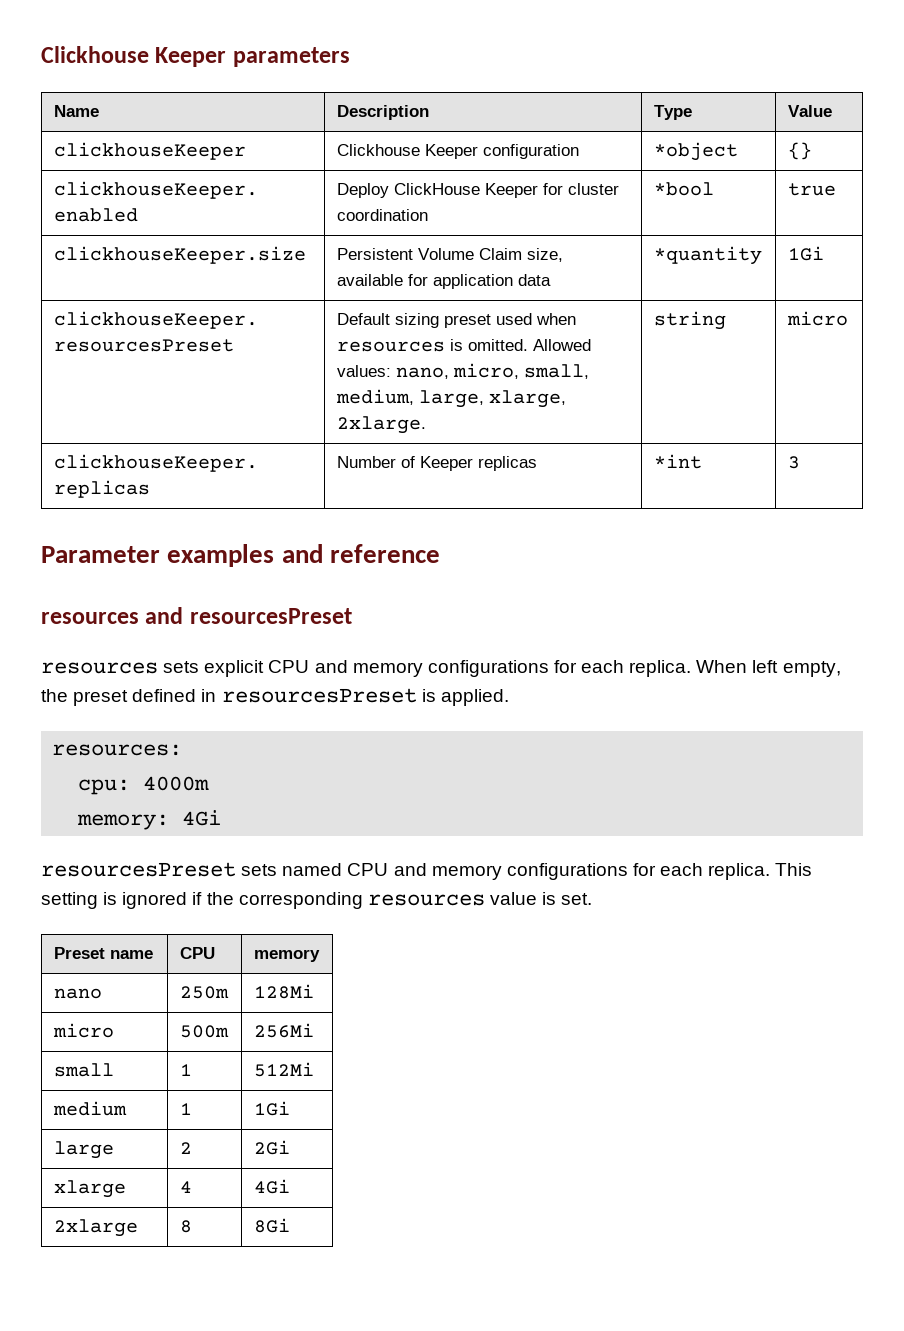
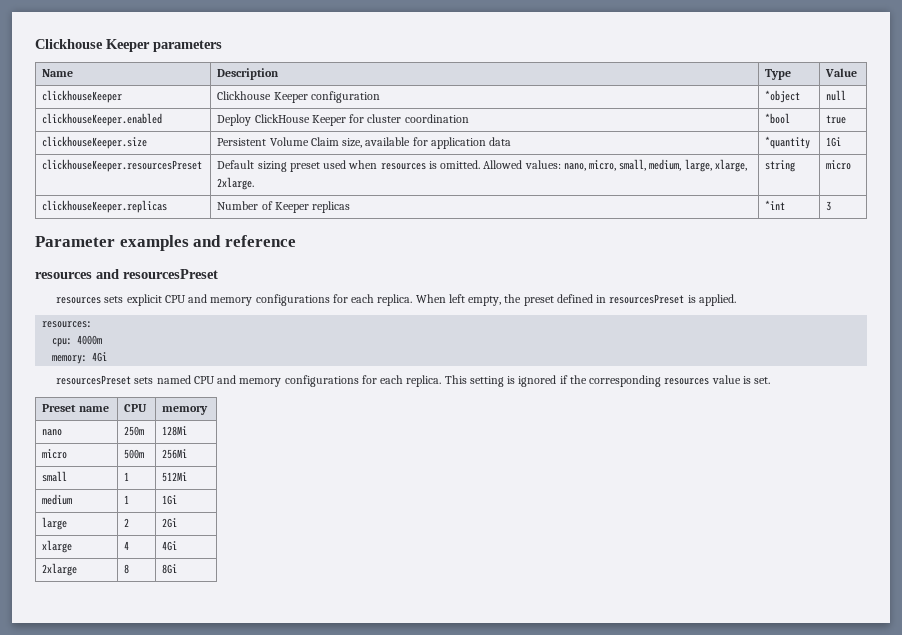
- clickhouseKeeper | Clickhouse Keeper configuration | *object | {}
+ clickhouseKeeper | Clickhouse Keeper configuration | *object | null

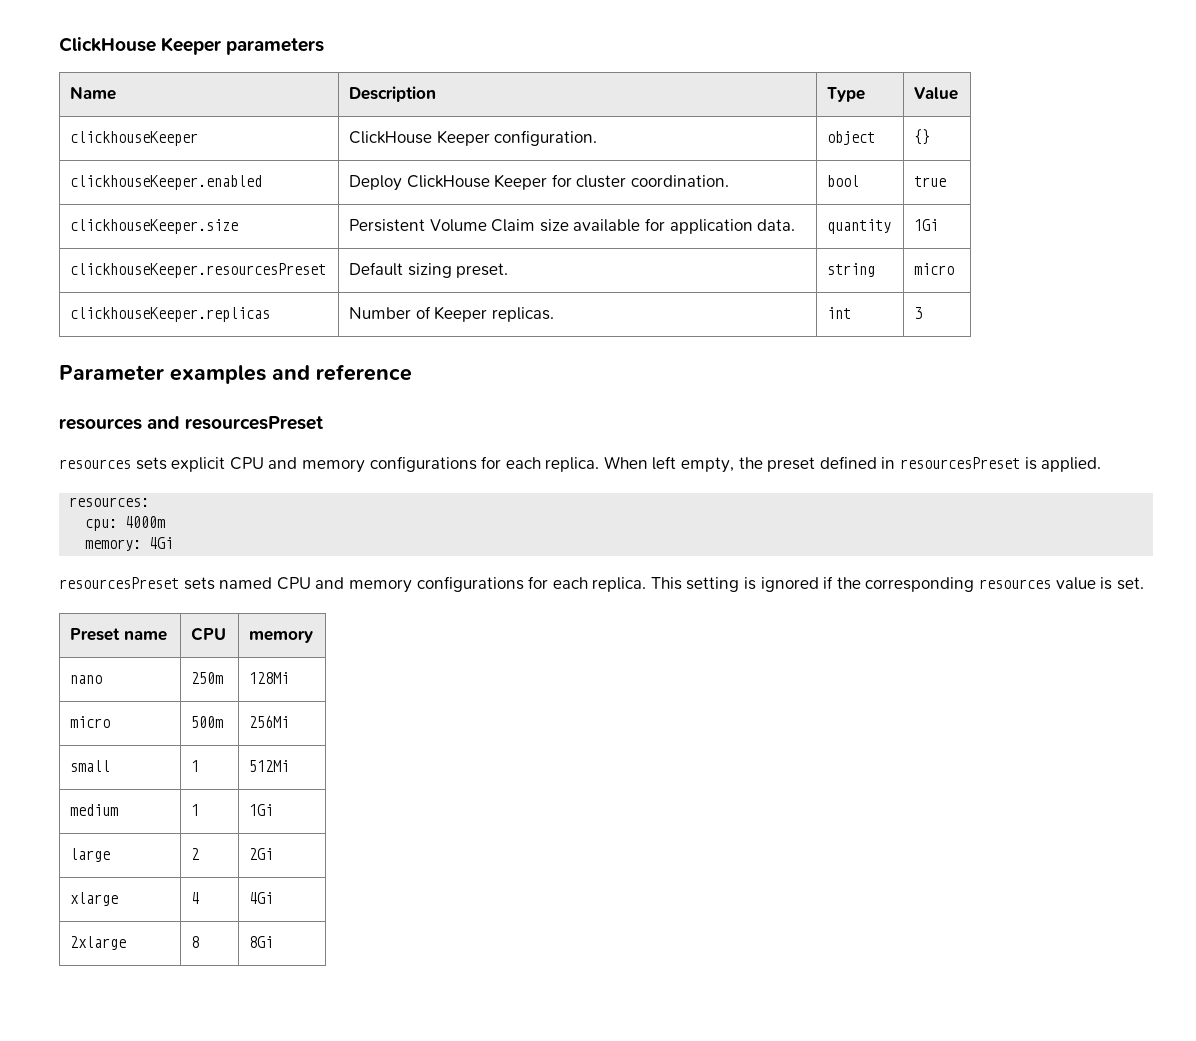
- Clickhouse Keeper parameters
+ ClickHouse Keeper parameters
- clickhouseKeeper | Clickhouse Keeper configuration | *object | null
+ clickhouseKeeper | ClickHouse Keeper configuration. | object | {}
- clickhouseKeeper.enabled | Deploy ClickHouse Keeper for cluster coordination | *bool | true
+ clickhouseKeeper.enabled | Deploy ClickHouse Keeper for cluster coordination. | bool | true
- clickhouseKeeper.size | Persistent Volume Claim size, available for application data | *quantity | 1Gi
+ clickhouseKeeper.size | Persistent Volume Claim size available for application data. | quantity | 1Gi
- clickhouseKeeper.resourcesPreset | Default sizing preset used when resources is omitted. Allowed values: nano, micro, small, medium, large, xlarge, 2xlarge. | string | micro
+ clickhouseKeeper.resourcesPreset | Default sizing preset. | string | micro
- clickhouseKeeper.replicas | Number of Keeper replicas | *int | 3
+ clickhouseKeeper.replicas | Number of Keeper replicas. | int | 3

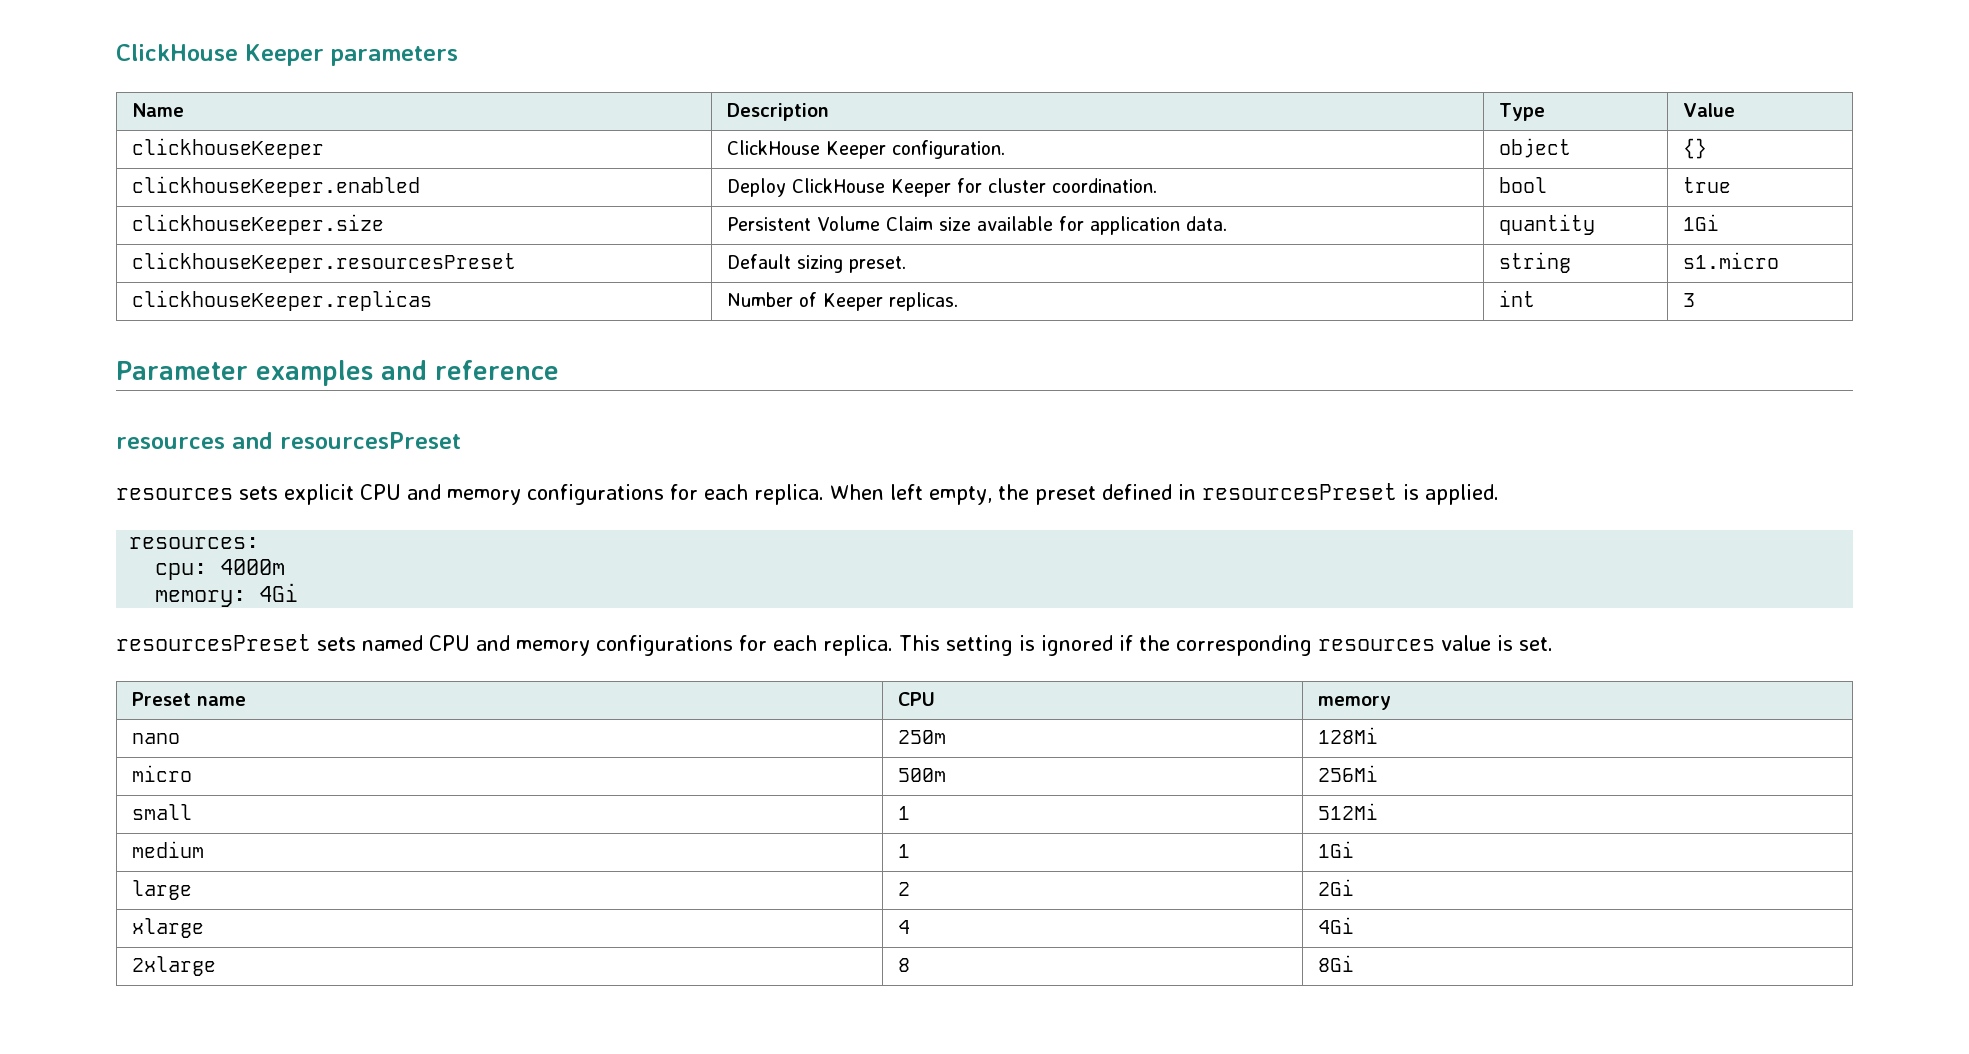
- clickhouseKeeper.resourcesPreset | Default sizing preset. | string | micro
+ clickhouseKeeper.resourcesPreset | Default sizing preset. | string | s1.micro

